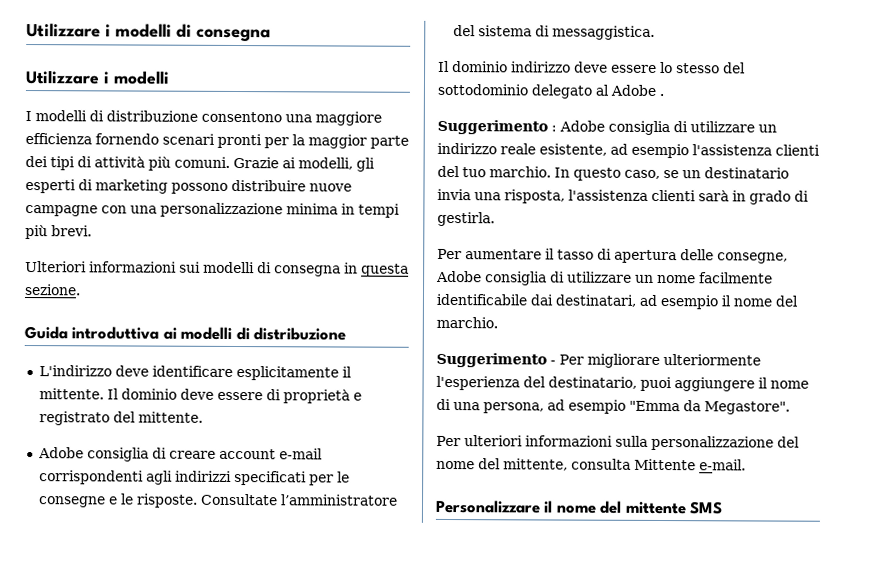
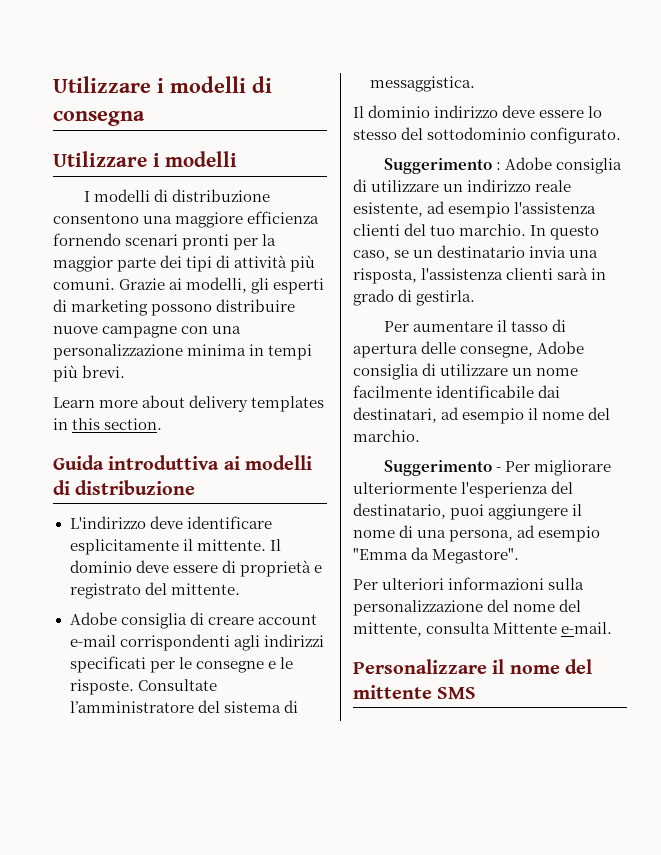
- Ulteriori informazioni sui modelli di consegna in questa sezione.
+ Learn more about delivery templates in this section.
- Il dominio indirizzo deve essere lo stesso del sottodominio delegato al Adobe .
+ Il dominio indirizzo deve essere lo stesso del sottodominio configurato.

